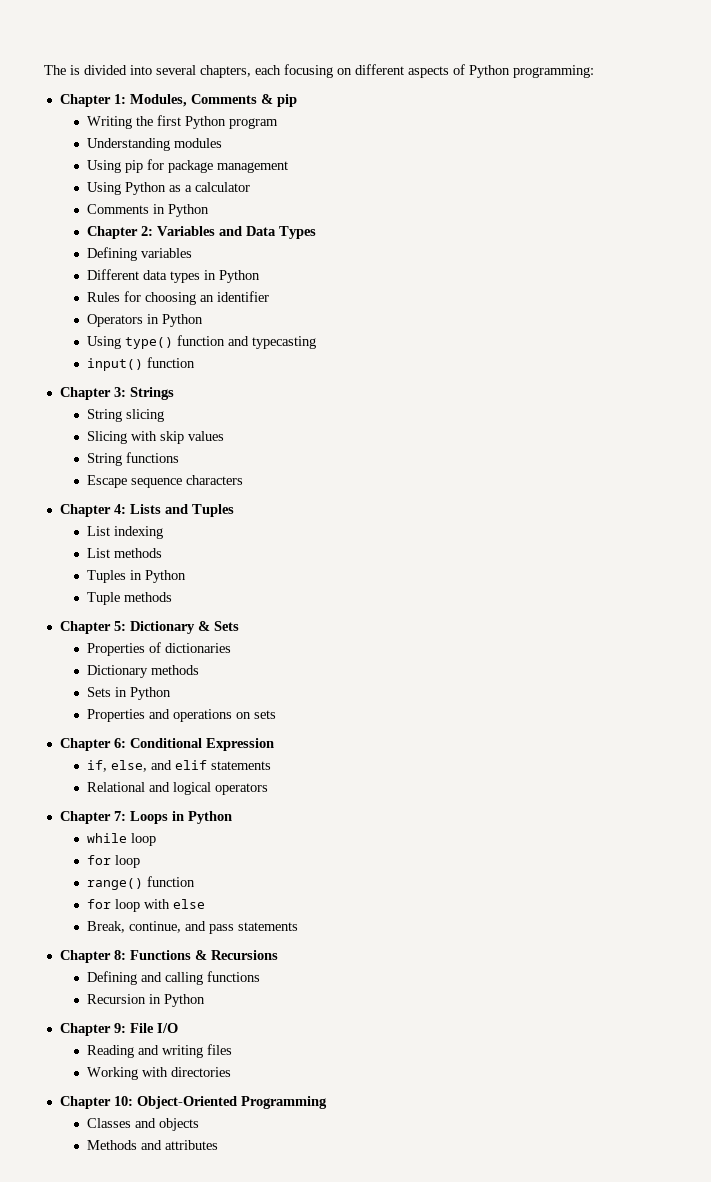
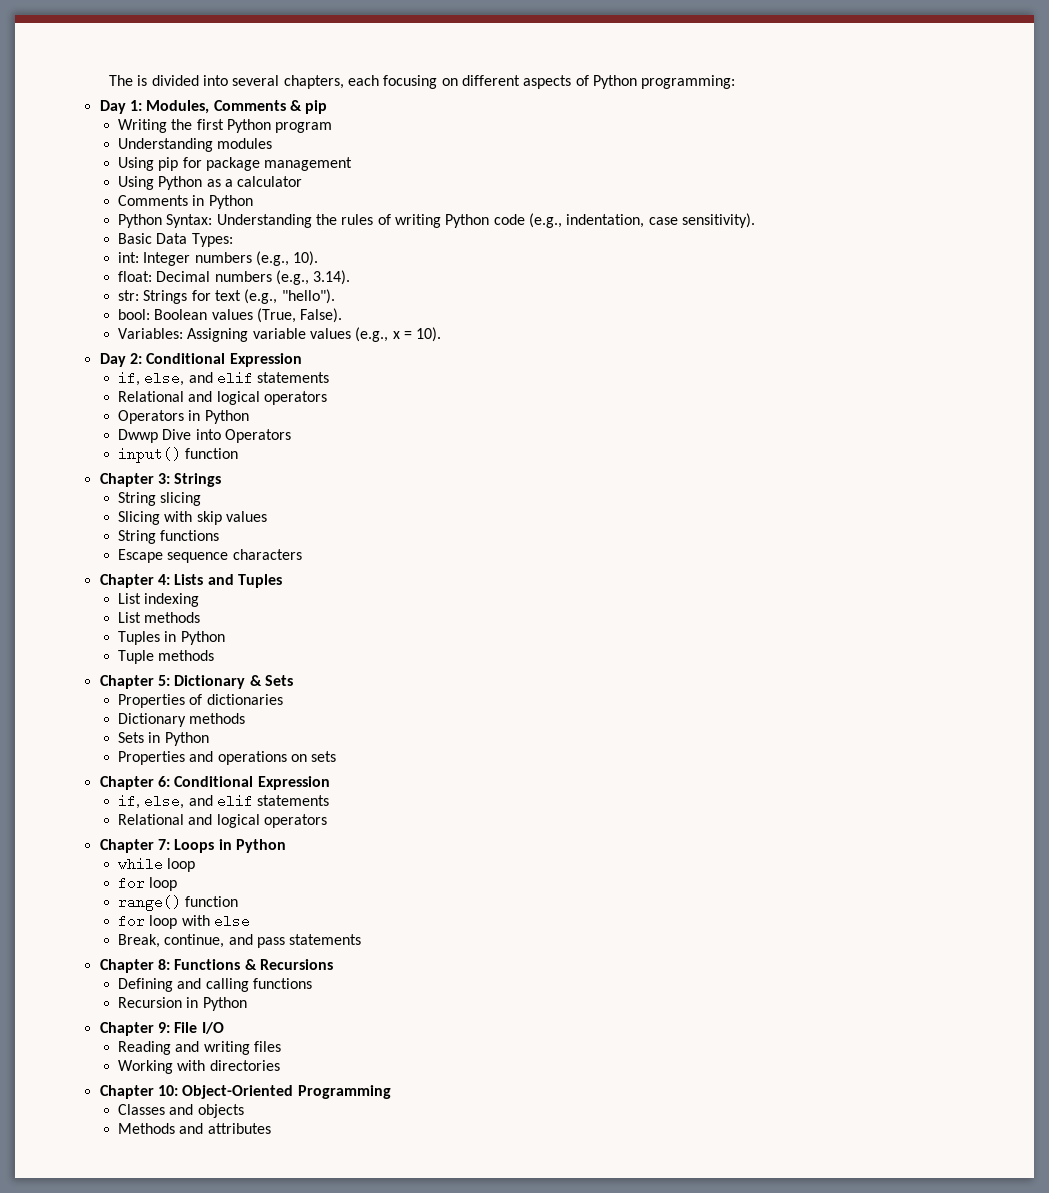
- Chapter 1: Modules, Comments & pip
+ Day 1: Modules, Comments & pip
- Chapter 2: Variables and Data Types
- Defining variables
- Different data types in Python
- Rules for choosing an identifier
+ Python Syntax: Understanding the rules of writing Python code (e.g., indentation, case sensitivity).
+ Basic Data Types:
+ int: Integer numbers (e.g., 10).
+ float: Decimal numbers (e.g., 3.14).
+ str: Strings for text (e.g., "hello").
+ bool: Boolean values (True, False).
+ Variables: Assigning variable values (e.g., x = 10).
+ Day 2: Conditional Expression
+ if, else, and elif statements
+ Relational and logical operators
  Operators in Python
- Using type() function and typecasting
+ Dwwp Dive into Operators

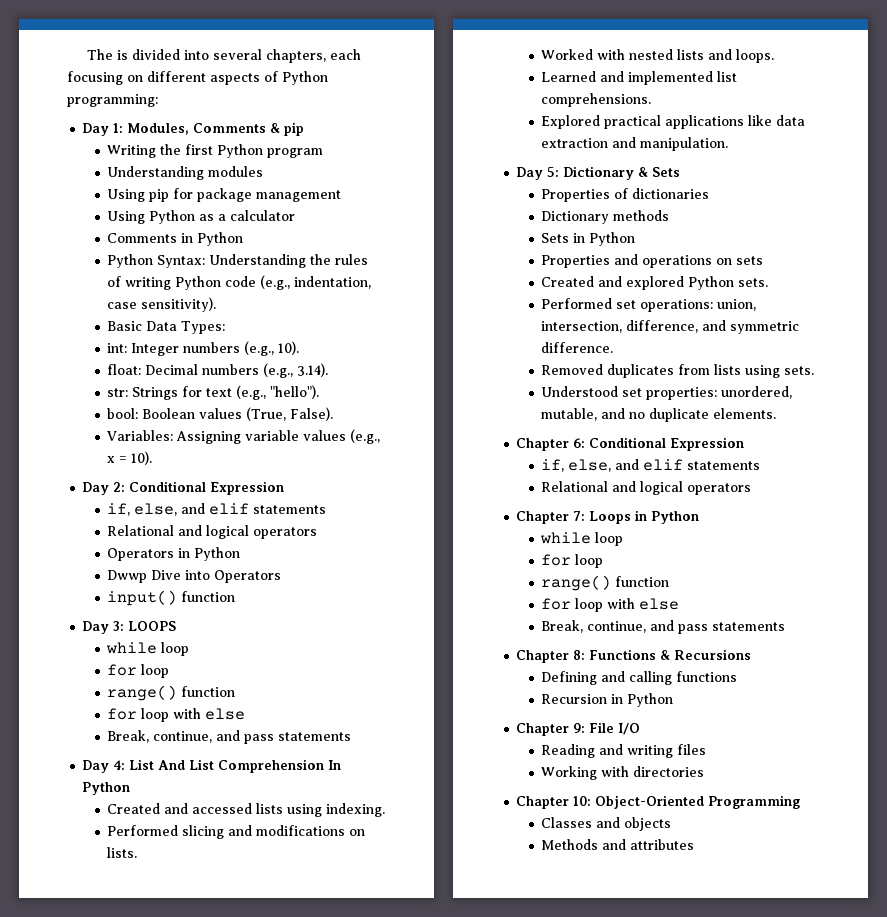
- Chapter 3: Strings
- String slicing
- Slicing with skip values
- String functions
- Escape sequence characters
- Chapter 4: Lists and Tuples
- List indexing
- List methods
- Tuples in Python
- Tuple methods
- Chapter 5: Dictionary & Sets
+ Day 3: LOOPS
+ while loop
+ for loop
+ range() function
+ for loop with else
+ Break, continue, and pass statements
+ Day 4: List And List Comprehension In Python
+ Created and accessed lists using indexing.
+ Performed slicing and modifications on lists.
+ Worked with nested lists and loops.
+ Learned and implemented list comprehensions.
+ Explored practical applications like data extraction and manipulation.
+ Day 5: Dictionary & Sets
+ Created and explored Python sets.
+ Performed set operations: union, intersection, difference, and symmetric difference.
+ Removed duplicates from lists using sets.
+ Understood set properties: unordered, mutable, and no duplicate elements.

